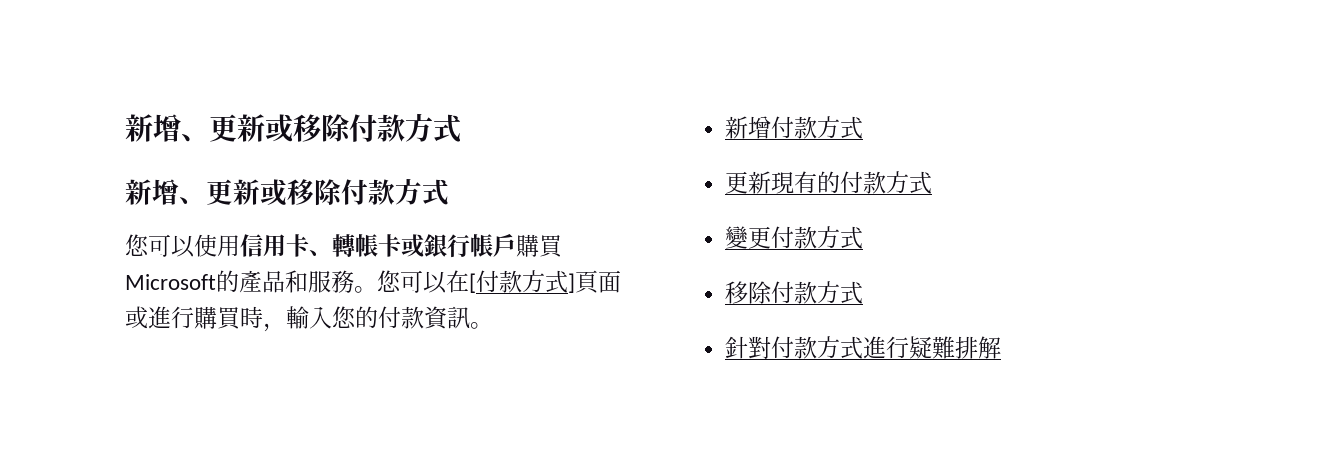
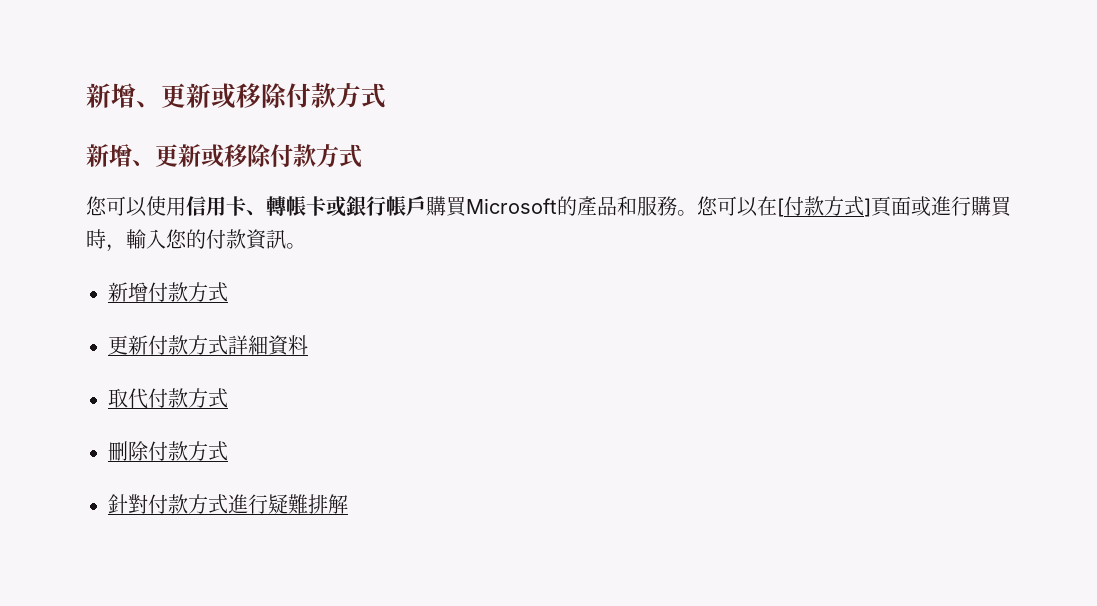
- 更新現有的付款方式
- 變更付款方式
- 移除付款方式
+ 更新付款方式詳細資料
+ 取代付款方式
+ 刪除付款方式

